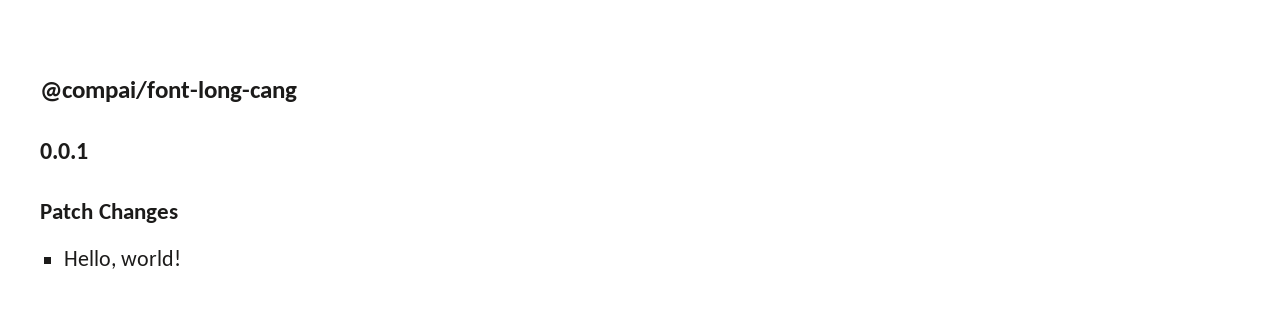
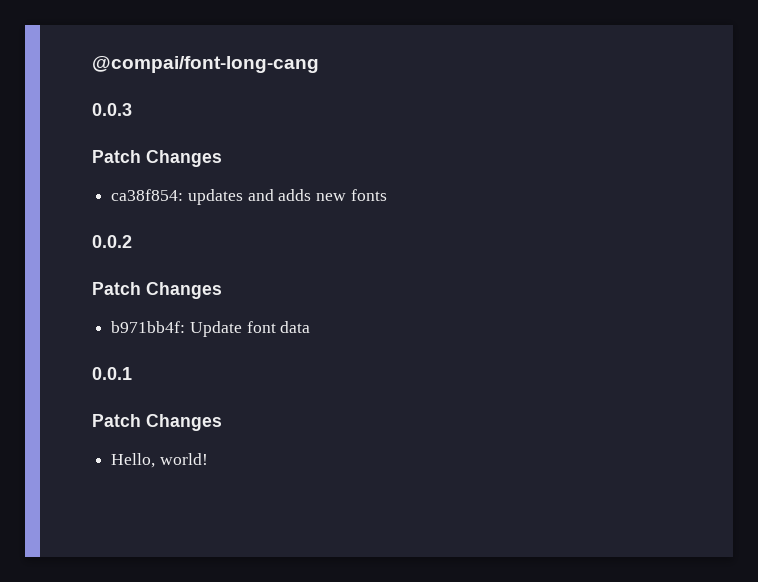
+ 0.0.3
+ Patch Changes
+ ca38f854: updates and adds new fonts
+ 0.0.2
+ Patch Changes
+ b971bb4f: Update font data

